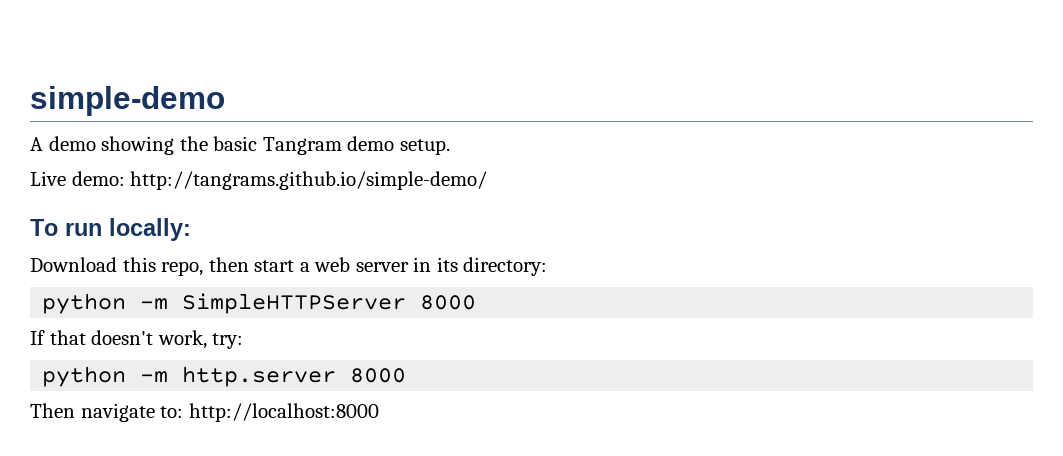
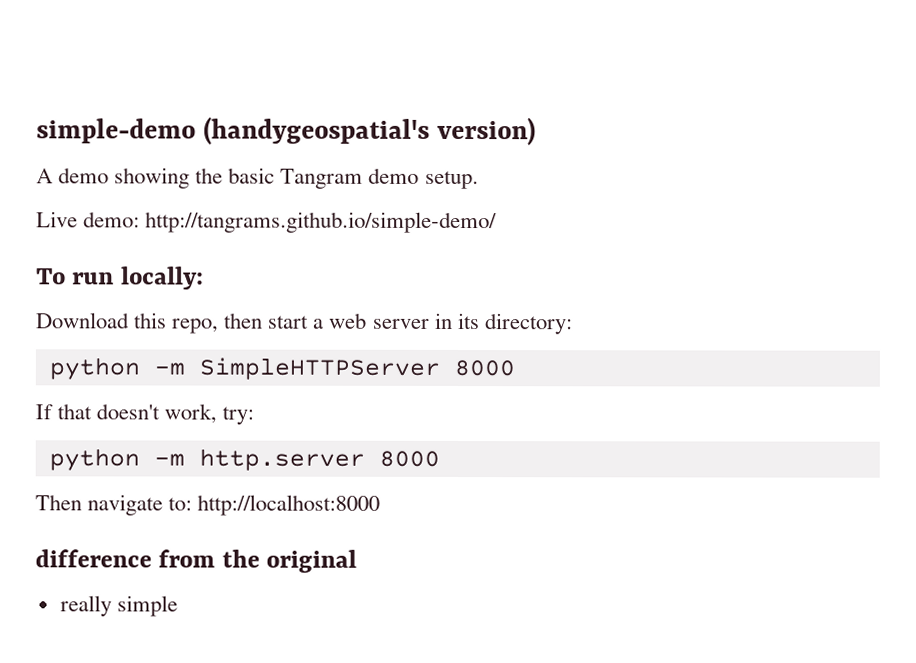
- simple-demo
+ simple-demo (handygeospatial's version)
+ difference from the original
+ really simple

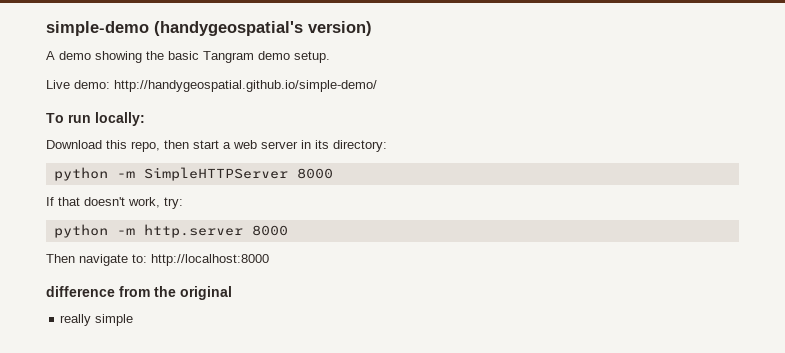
- Live demo: http://tangrams.github.io/simple-demo/
+ Live demo: http://handygeospatial.github.io/simple-demo/

